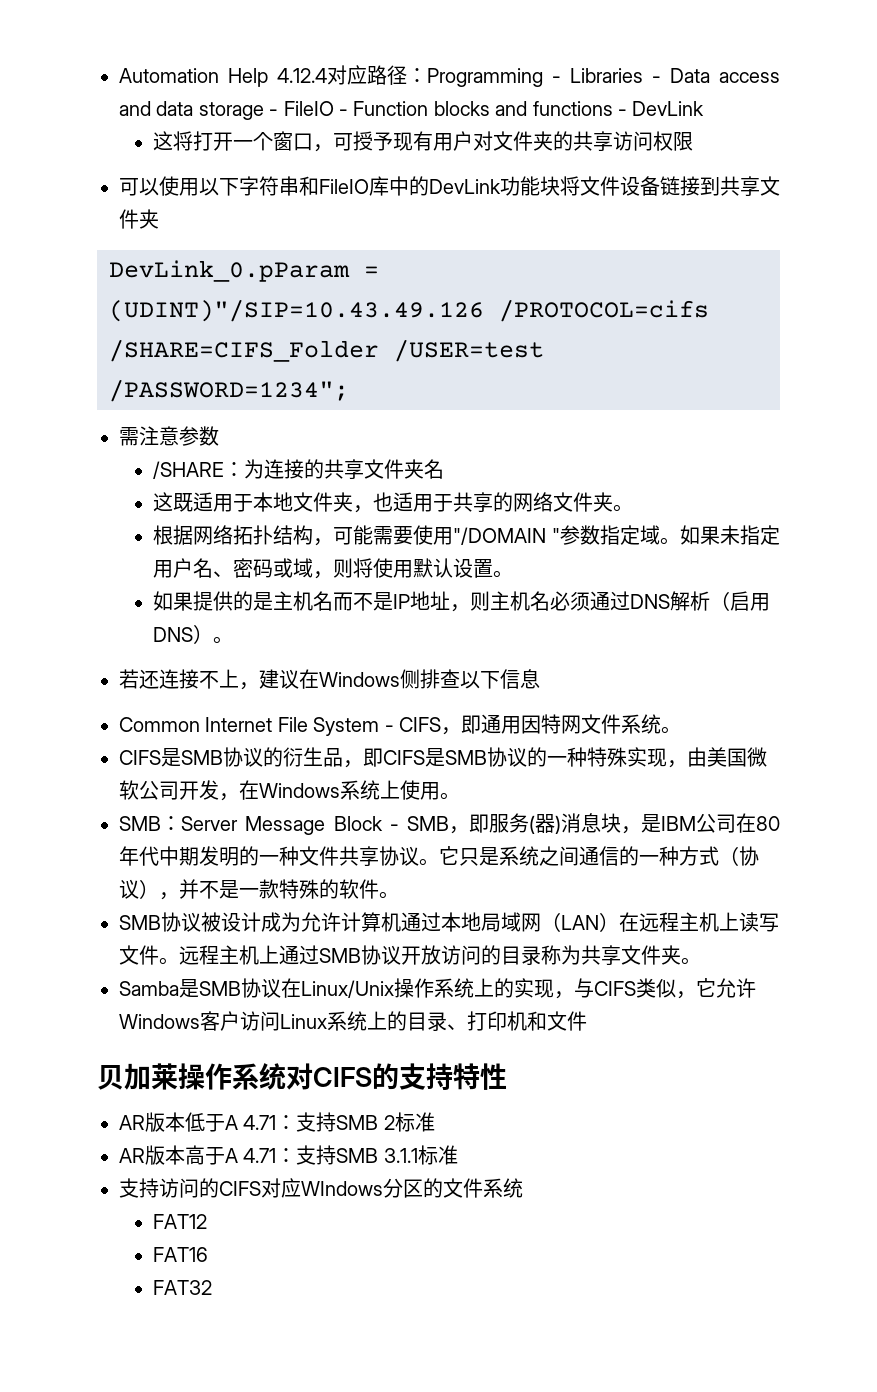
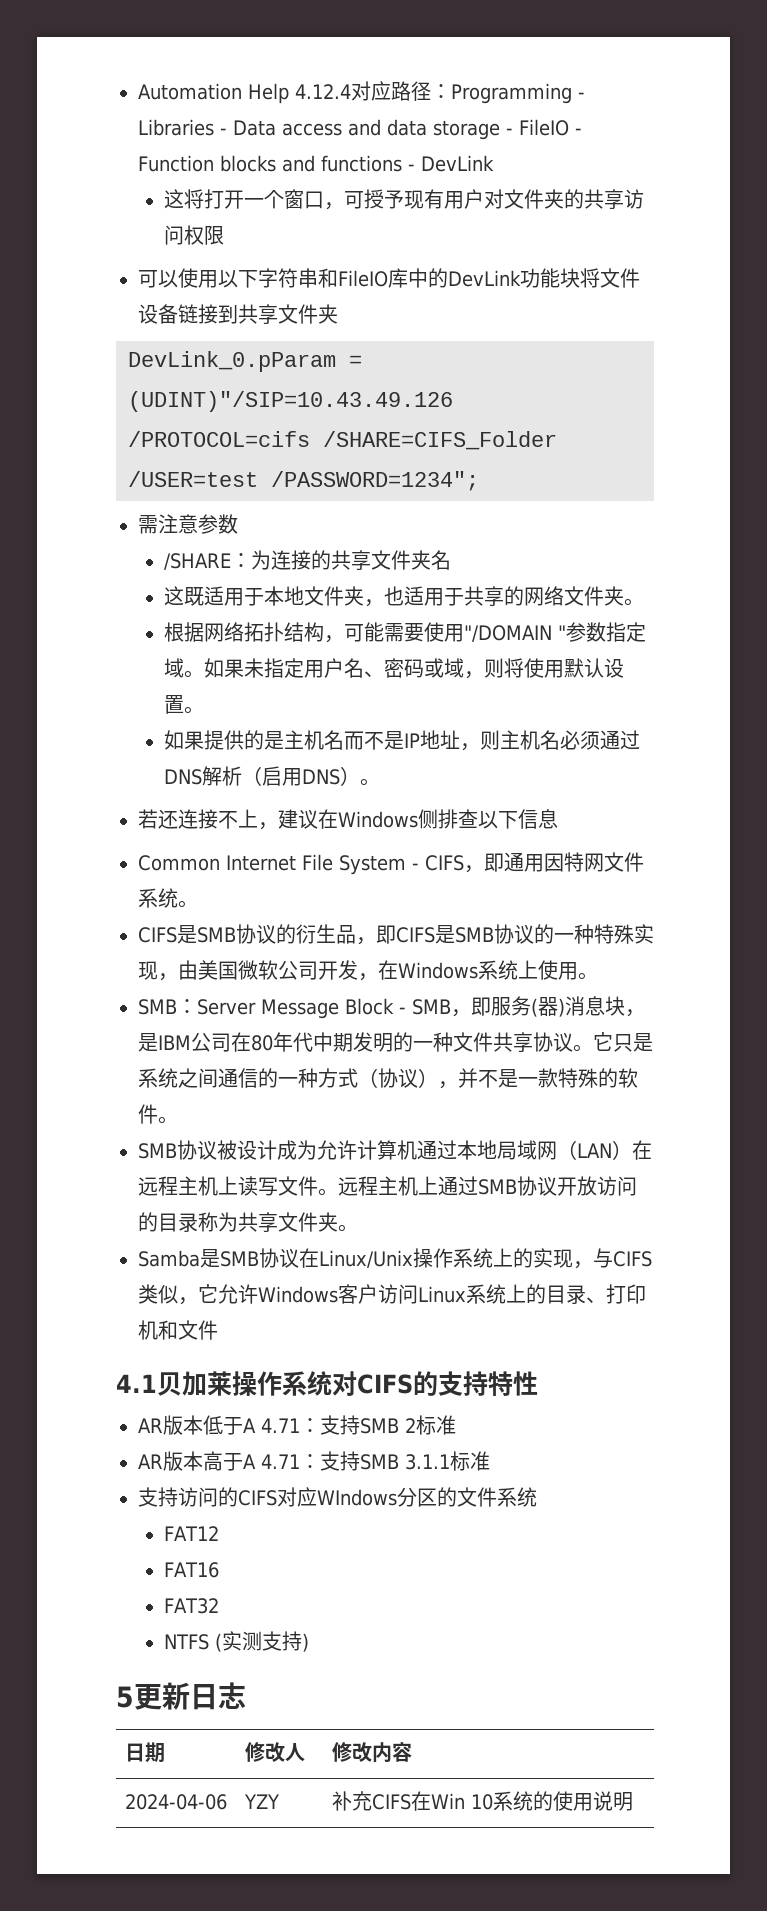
- 贝加莱操作系统对CIFS的支持特性
+ 4.1贝加莱操作系统对CIFS的支持特性
+ NTFS (实测支持)
+ 5更新日志
+ 日期 | 修改人 | 修改内容
+ 2024-04-06 | YZY | 补充CIFS在Win 10系统的使用说明

